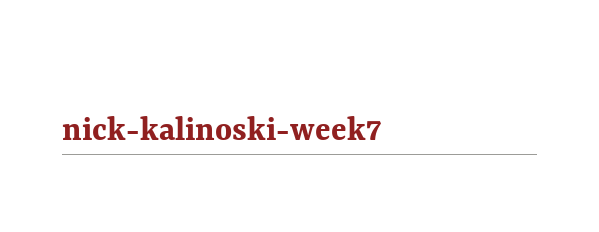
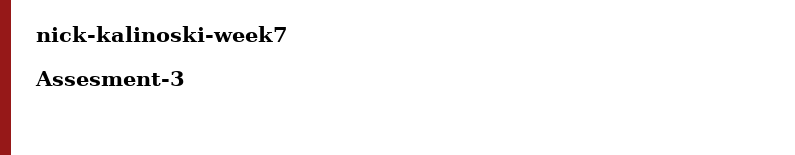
+ Assesment-3

